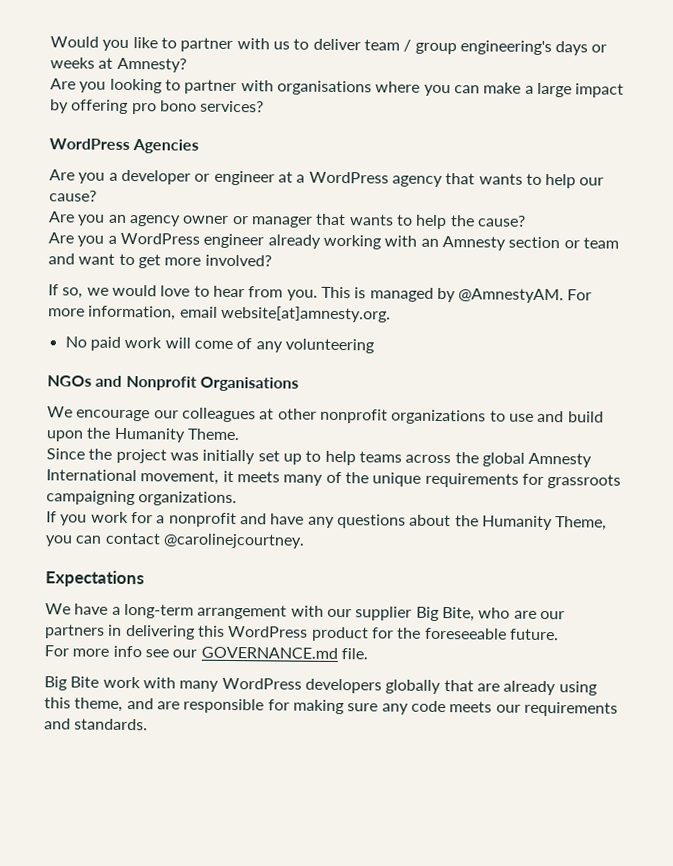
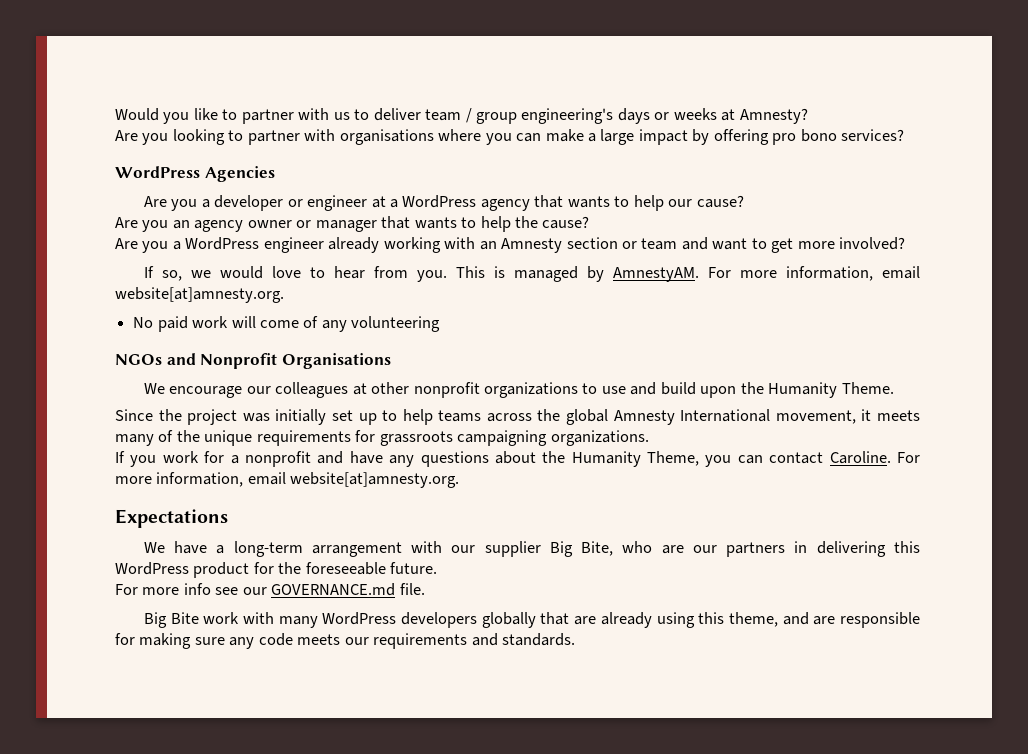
- This is managed by @AmnestyAM.
+ This is managed by AmnestyAM.
- If you work for a nonprofit and have any questions about the Humanity Theme, you can contact @carolinejcourtney.
+ If you work for a nonprofit and have any questions about the Humanity Theme, you can contact Caroline. For more information, email website[at]amnesty.org.

